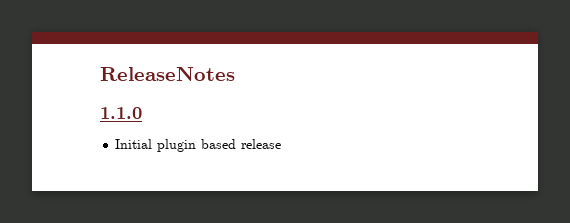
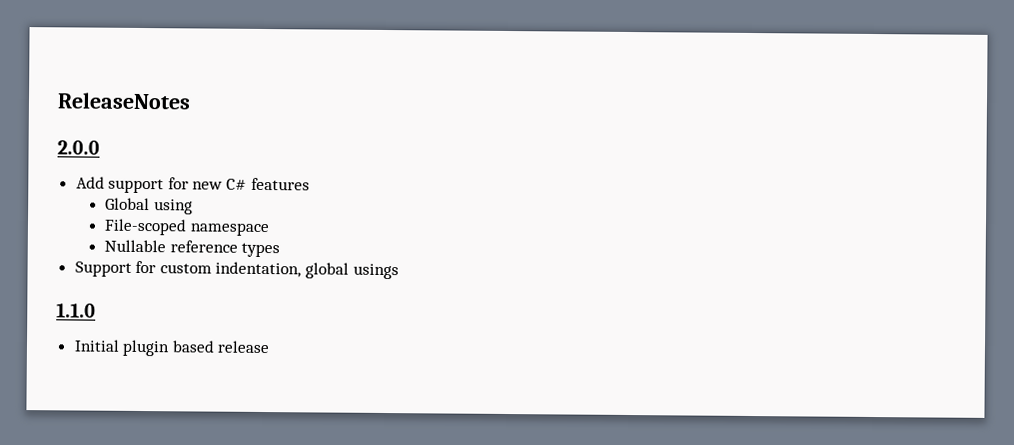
+ 2.0.0
+ Add support for new C# features
+ Global using
+ File-scoped namespace
+ Nullable reference types
+ Support for custom indentation, global usings

